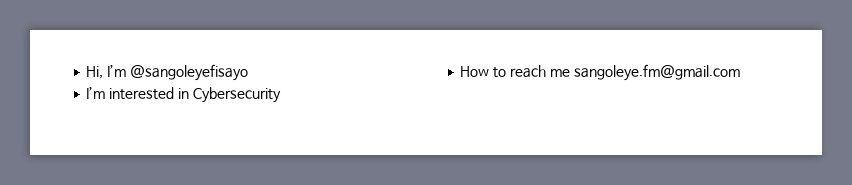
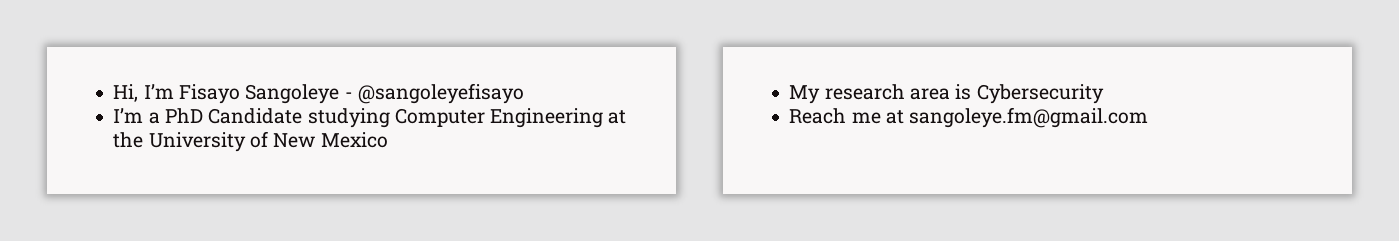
- Hi, I’m @sangoleyefisayo
+ Hi, I’m Fisayo Sangoleye - @sangoleyefisayo
- I’m interested in Cybersecurity
- How to reach me sangoleye.fm@gmail.com
+ I’m a PhD Candidate studying Computer Engineering at the University of New Mexico
+ My research area is Cybersecurity
+ Reach me at sangoleye.fm@gmail.com

